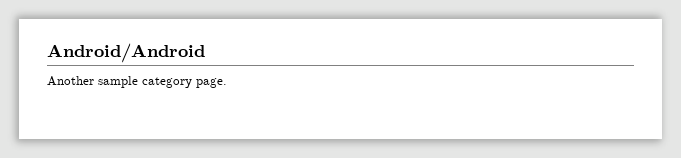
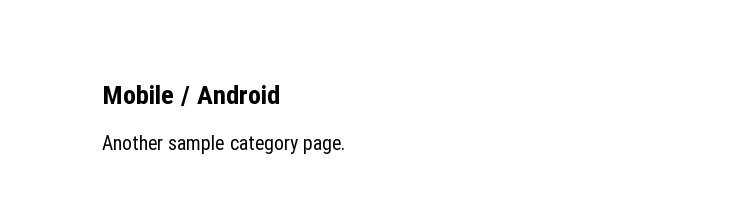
- Android/Android
+ Mobile / Android

